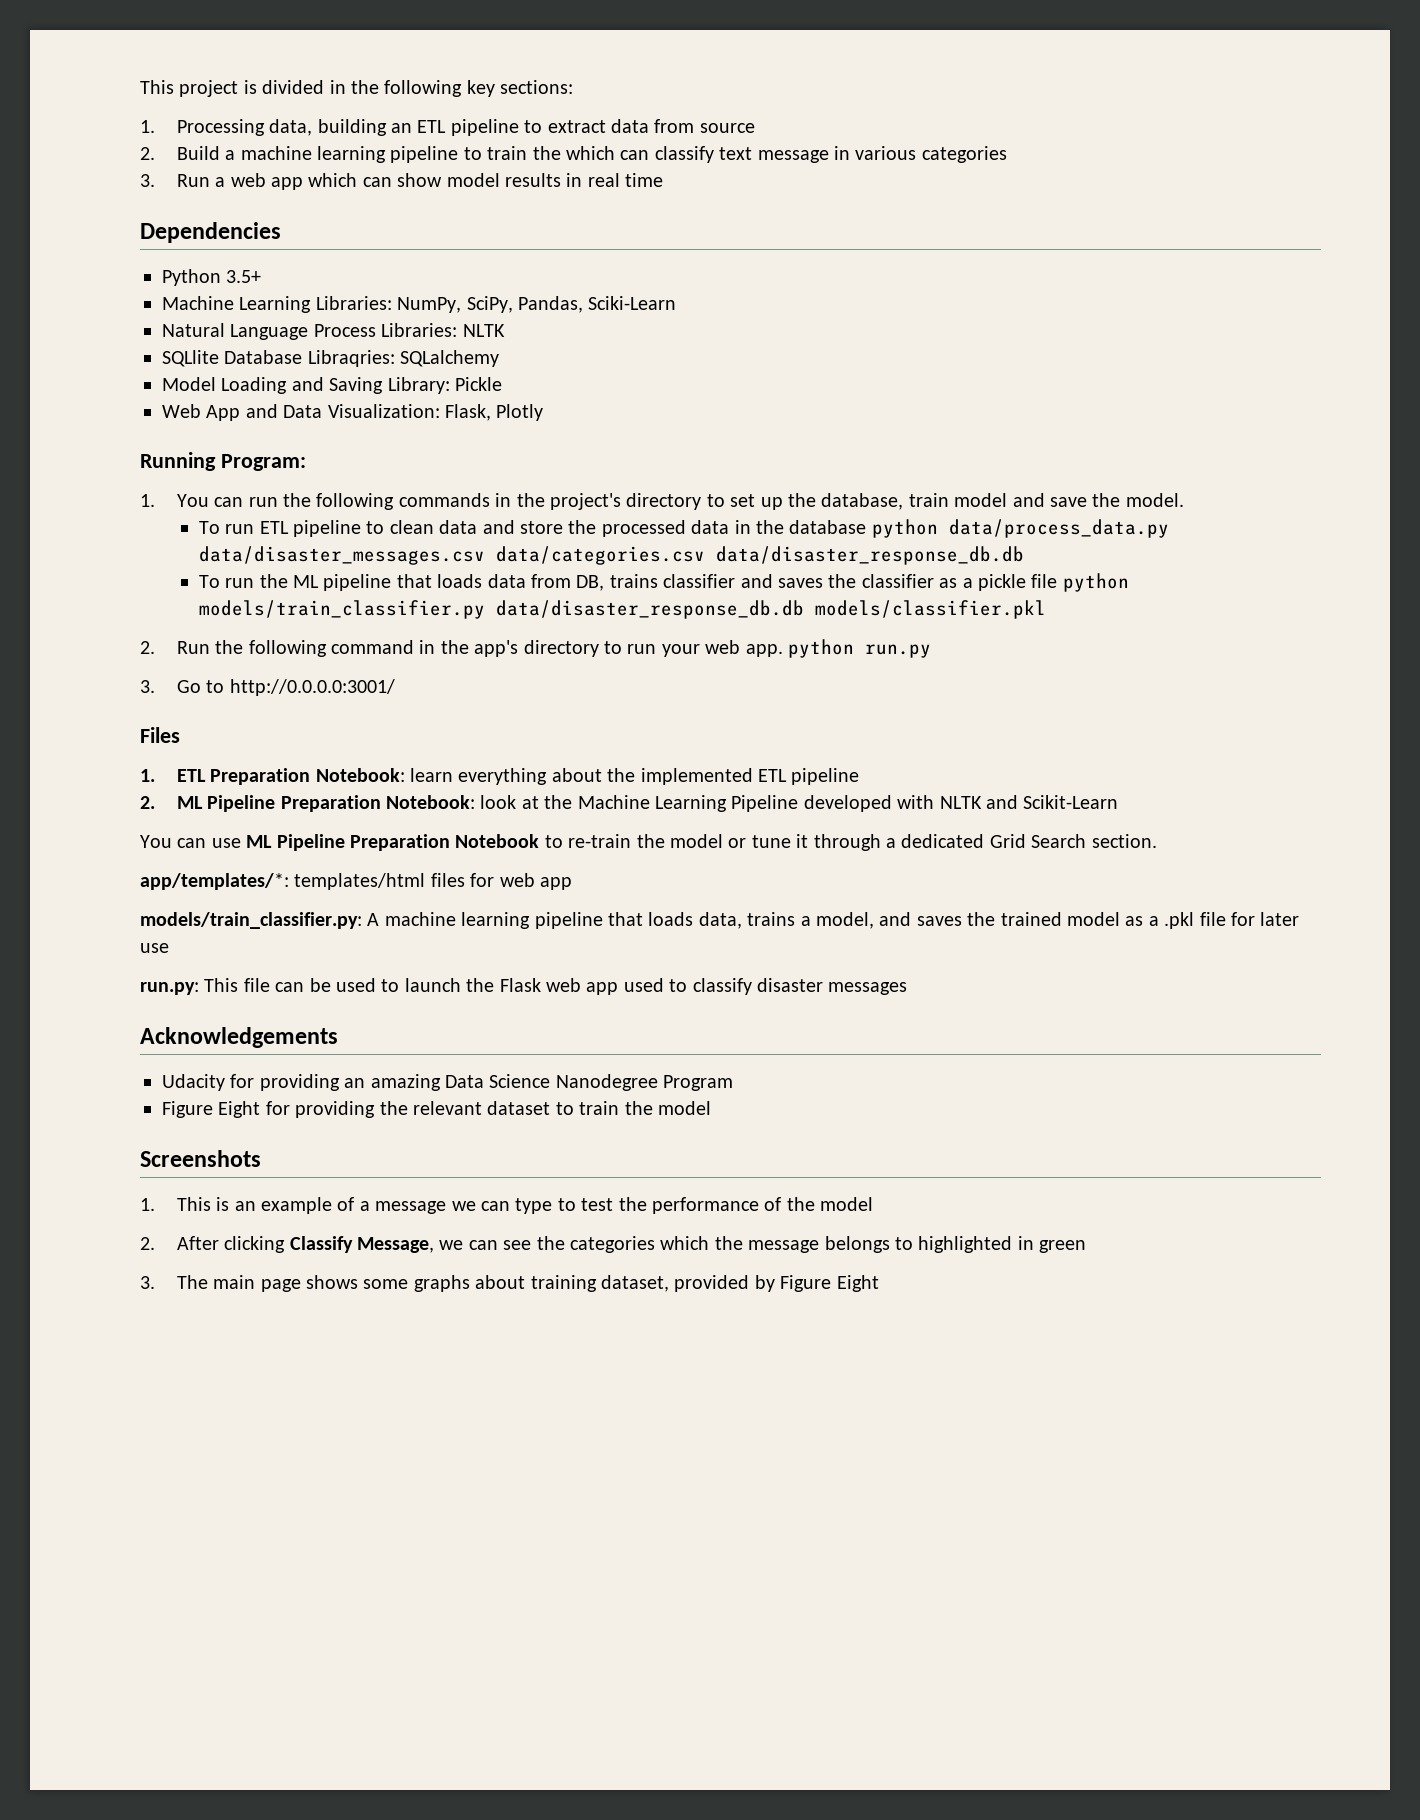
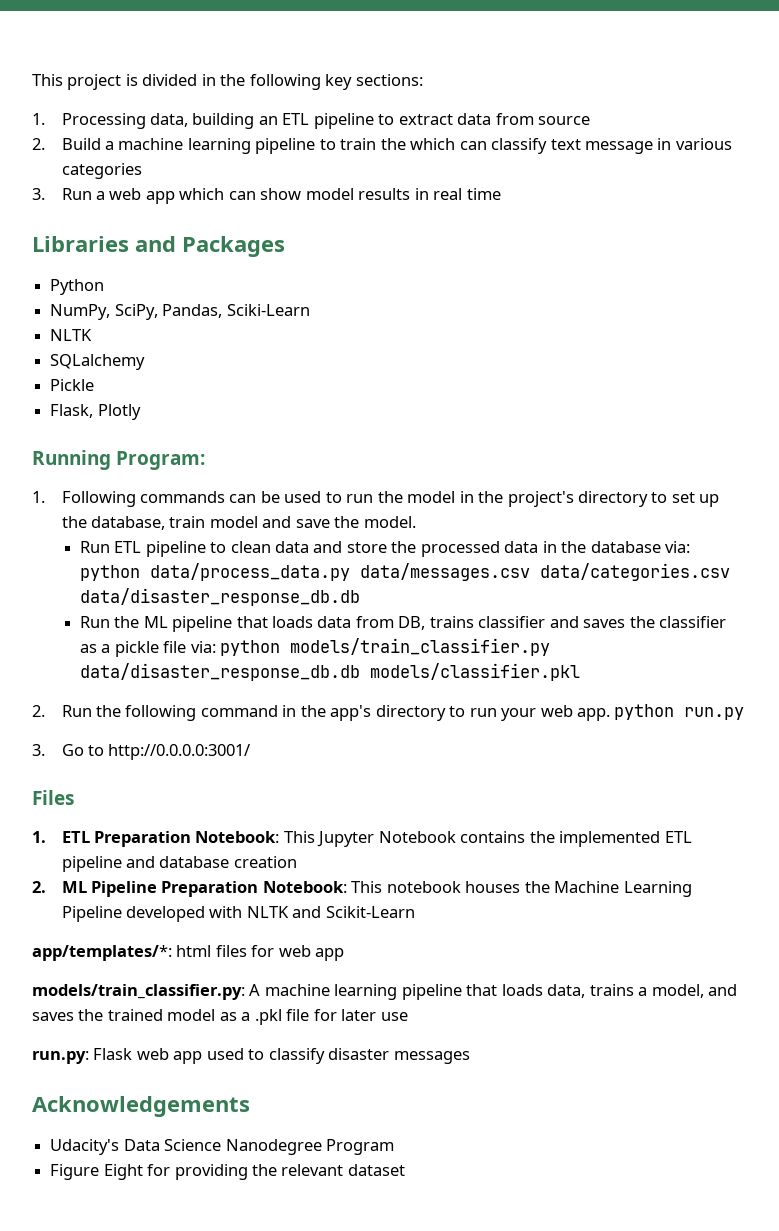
- Dependencies
- Python 3.5+
- Machine Learning Libraries: NumPy, SciPy, Pandas, Sciki-Learn
- Natural Language Process Libraries: NLTK
- SQLlite Database Libraqries: SQLalchemy
- Model Loading and Saving Library: Pickle
- Web App and Data Visualization: Flask, Plotly
+ Libraries and Packages
+ Python
+ NumPy, SciPy, Pandas, Sciki-Learn
+ NLTK
+ SQLalchemy
+ Pickle
+ Flask, Plotly
- 1. You can run the following commands in the project's directory to set up the database, train model and save the model.
+ 1. Following commands can be used to run the model in the project's directory to set up the database, train model and save the model.
- To run ETL pipeline to clean data and store the processed data in the database python data/process_data.py data/disaster_messages.csv data/categories.csv data/disaster_response_db.db
+ Run ETL pipeline to clean data and store the processed data in the database via: python data/process_data.py data/messages.csv data/categories.csv data/disaster_response_db.db
- To run the ML pipeline that loads data from DB, trains classifier and saves the classifier as a pickle file python models/train_classifier.py data/disaster_response_db.db models/classifier.pkl
+ Run the ML pipeline that loads data from DB, trains classifier and saves the classifier as a pickle file via: python models/train_classifier.py data/disaster_response_db.db models/classifier.pkl
- 1. ETL Preparation Notebook: learn everything about the implemented ETL pipeline
+ 1. ETL Preparation Notebook: This Jupyter Notebook contains the implemented ETL pipeline and database creation
- 2. ML Pipeline Preparation Notebook: look at the Machine Learning Pipeline developed with NLTK and Scikit-Learn
+ 2. ML Pipeline Preparation Notebook: This notebook houses the Machine Learning Pipeline developed with NLTK and Scikit-Learn
- You can use ML Pipeline Preparation Notebook to re-train the model or tune it through a dedicated Grid Search section.
- app/templates/*: templates/html files for web app
+ app/templates/*: html files for web app
- run.py: This file can be used to launch the Flask web app used to classify disaster messages
+ run.py: Flask web app used to classify disaster messages
- Udacity for providing an amazing Data Science Nanodegree Program
+ Udacity's Data Science Nanodegree Program
- Figure Eight for providing the relevant dataset to train the model
- Screenshots
- 1. This is an example of a message we can type to test the performance of the model
- 2. After clicking Classify Message, we can see the categories which the message belongs to highlighted in green
- 3. The main page shows some graphs about training dataset, provided by Figure Eight
+ Figure Eight for providing the relevant dataset

